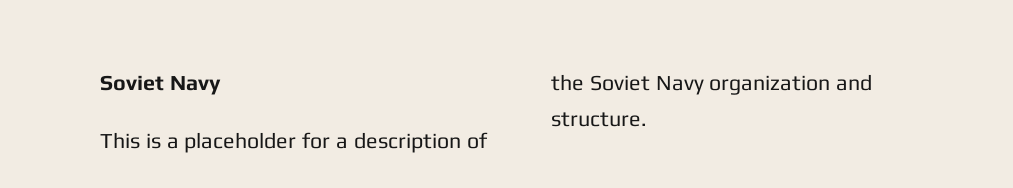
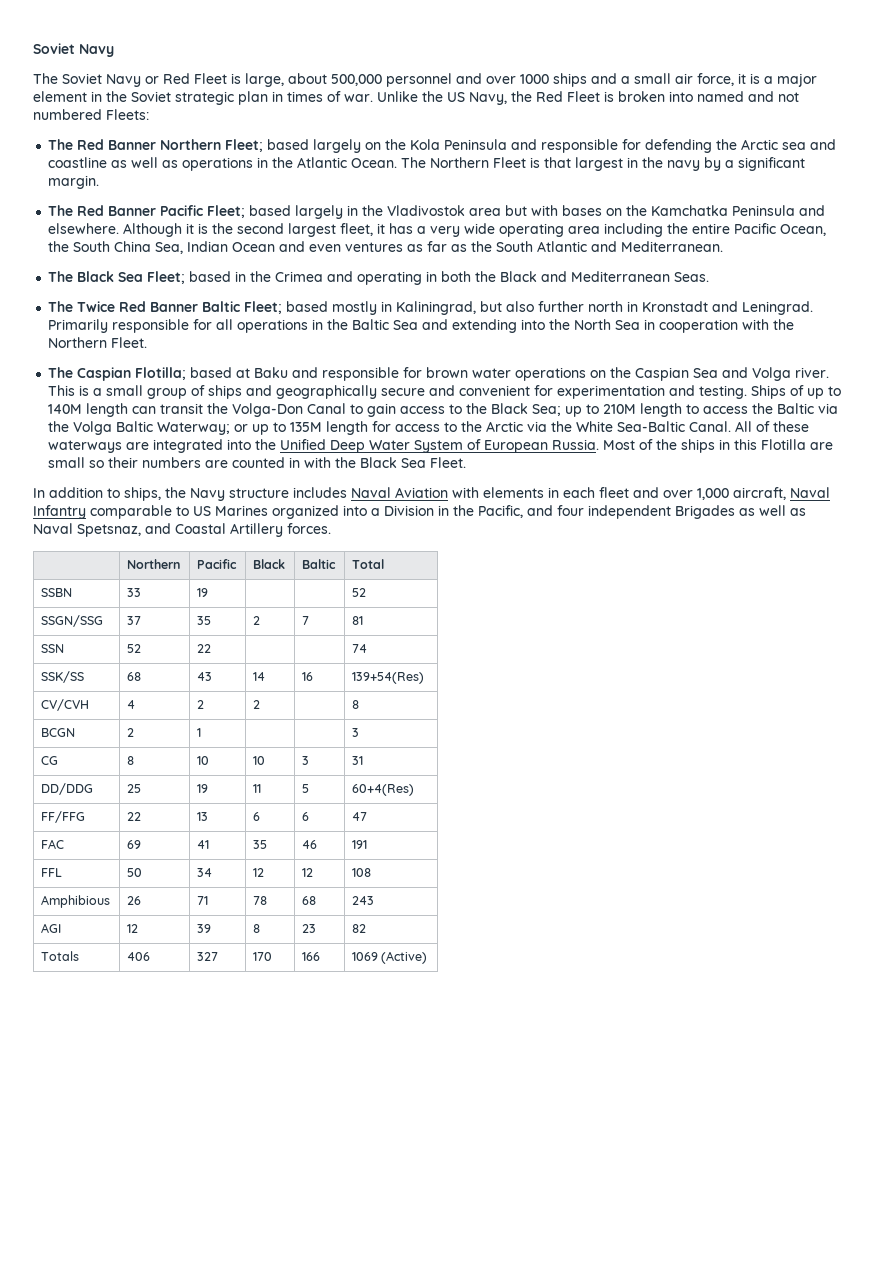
- This is a placeholder for a description of the Soviet Navy organization and structure.
+ The Soviet Navy or Red Fleet is large, about 500,000 personnel and over 1000 ships and a small air force, it is a major element in the Soviet strategic plan in times of war. Unlike the US Navy, the Red Fleet is broken into named and not numbered Fleets:
+ The Red Banner Northern Fleet; based largely on the Kola Peninsula and responsible for defending the Arctic sea and coastline as well as operations in the Atlantic Ocean. The Northern Fleet is that largest in the navy by a significant margin.
+ The Red Banner Pacific Fleet; based largely in the Vladivostok area but with bases on the Kamchatka Peninsula and elsewhere. Although it is the second largest fleet, it has a very wide operating area including the entire Pacific Ocean, the South China Sea, Indian Ocean and even ventures as far as the South Atlantic and Mediterranean.
+ The Black Sea Fleet; based in the Crimea and operating in both the Black and Mediterranean Seas.
+ The Twice Red Banner Baltic Fleet; based mostly in Kaliningrad, but also further north in Kronstadt and Leningrad. Primarily responsible for all operations in the Baltic Sea and extending into the North Sea in cooperation with the Northern Fleet.
+ The Caspian Flotilla; based at Baku and responsible for brown water operations on the Caspian Sea and Volga river. This is a small group of ships and geographically secure and convenient for experimentation and testing. Ships of up to 140M length can transit the Volga-Don Canal to gain access to the Black Sea; up to 210M length to access the Baltic via the Volga Baltic Waterway; or up to 135M length for access to the Arctic via the White Sea-Baltic Canal. All of these waterways are integrated into the Unified Deep Water System of European Russia. Most of the ships in this Flotilla are small so their numbers are counted in with the Black Sea Fleet.
+ In addition to ships, the Navy structure includes Naval Aviation with elements in each fleet and over 1,000 aircraft, Naval Infantry comparable to US Marines organized into a Division in the Pacific, and four independent Brigades as well as Naval Spetsnaz, and Coastal Artillery forces.
+ | Northern | Pacific | Black | Baltic | Total
+ SSBN | 33 | 19 | | | 52
+ SSGN/SSG | 37 | 35 | 2 | 7 | 81
+ SSN | 52 | 22 | | | 74
+ SSK/SS | 68 | 43 | 14 | 16 | 139+54(Res)
+ CV/CVH | 4 | 2 | 2 | | 8
+ BCGN | 2 | 1 | | | 3
+ CG | 8 | 10 | 10 | 3 | 31
+ DD/DDG | 25 | 19 | 11 | 5 | 60+4(Res)
+ FF/FFG | 22 | 13 | 6 | 6 | 47
+ FAC | 69 | 41 | 35 | 46 | 191
+ FFL | 50 | 34 | 12 | 12 | 108
+ Amphibious | 26 | 71 | 78 | 68 | 243
+ AGI | 12 | 39 | 8 | 23 | 82
+ Totals | 406 | 327 | 170 | 166 | 1069 (Active)

